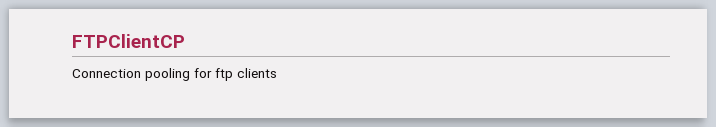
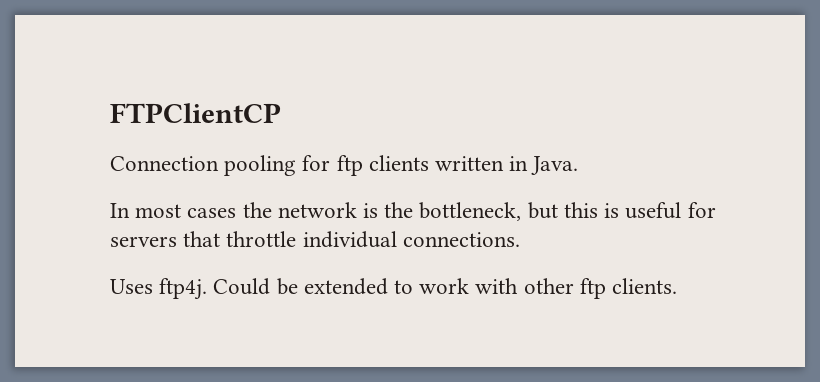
- Connection pooling for ftp clients
+ Connection pooling for ftp clients written in Java.
+ In most cases the network is the bottleneck, but this is useful for servers that throttle individual connections.
+ Uses ftp4j. Could be extended to work with other ftp clients.

